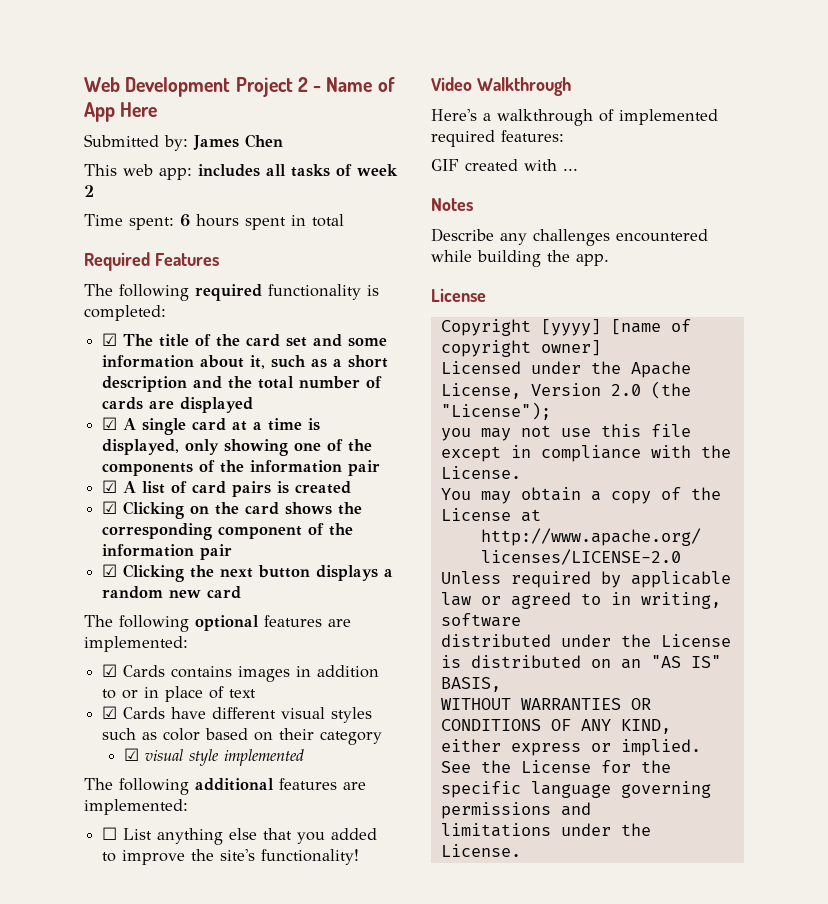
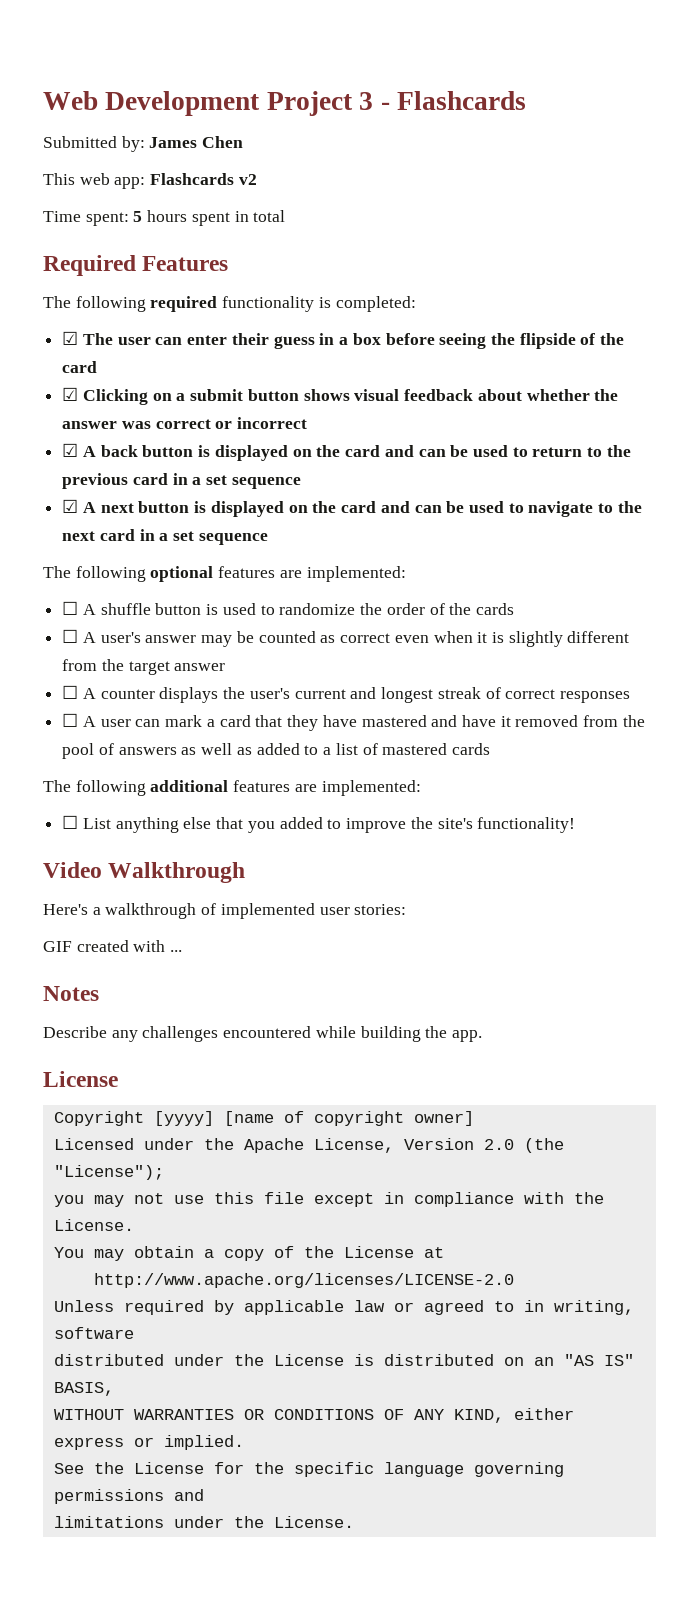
- Web Development Project 2 - Name of App Here
+ Web Development Project 3 - Flashcards
- This web app: includes all tasks of week 2
+ This web app: Flashcards v2
- Time spent: 6 hours spent in total
+ Time spent: 5 hours spent in total
- ☑ The title of the card set and some information about it, such as a short description and the total number of cards are displayed
- ☑ A single card at a time is displayed, only showing one of the components of the information pair
- ☑ A list of card pairs is created
- ☑ Clicking on the card shows the corresponding component of the information pair
- ☑ Clicking the next button displays a random new card
+ ☑ The user can enter their guess in a box before seeing the flipside of the card
+ ☑ Clicking on a submit button shows visual feedback about whether the answer was correct or incorrect
+ ☑ A back button is displayed on the card and can be used to return to the previous card in a set sequence
+ ☑ A next button is displayed on the card and can be used to navigate to the next card in a set sequence
- ☑ Cards contains images in addition to or in place of text
- ☑ Cards have different visual styles such as color based on their category
- ☑ visual style implemented
+ ☐ A shuffle button is used to randomize the order of the cards
+ ☐ A user's answer may be counted as correct even when it is slightly different from the target answer
+ ☐ A counter displays the user's current and longest streak of correct responses
+ ☐ A user can mark a card that they have mastered and have it removed from the pool of answers as well as added to a list of mastered cards
- Here's a walkthrough of implemented required features:
+ Here's a walkthrough of implemented user stories:

